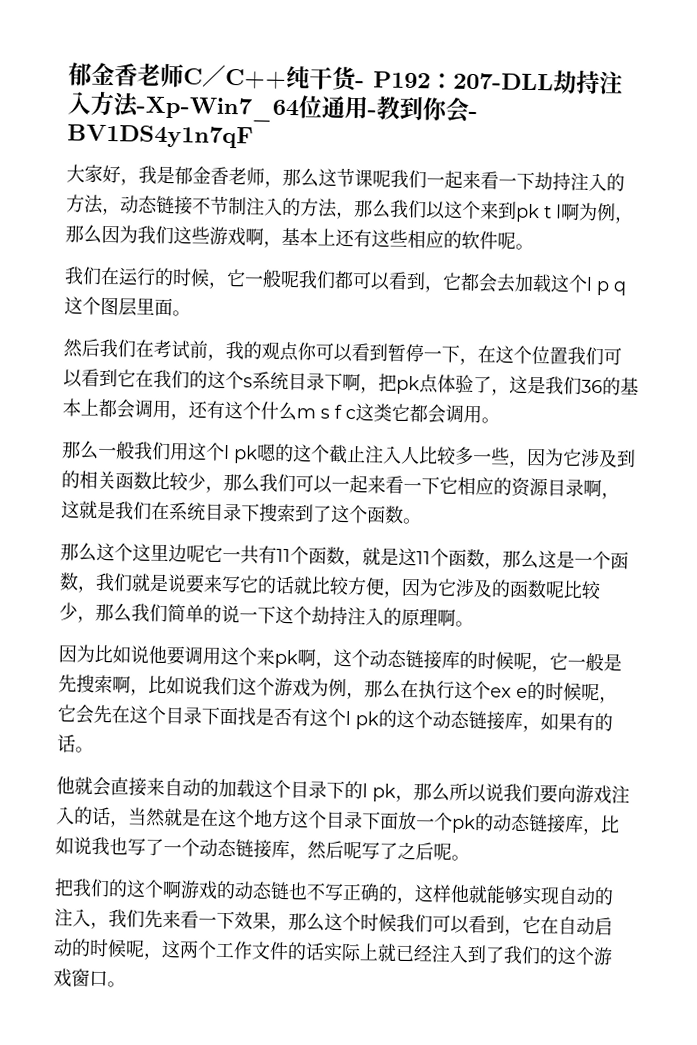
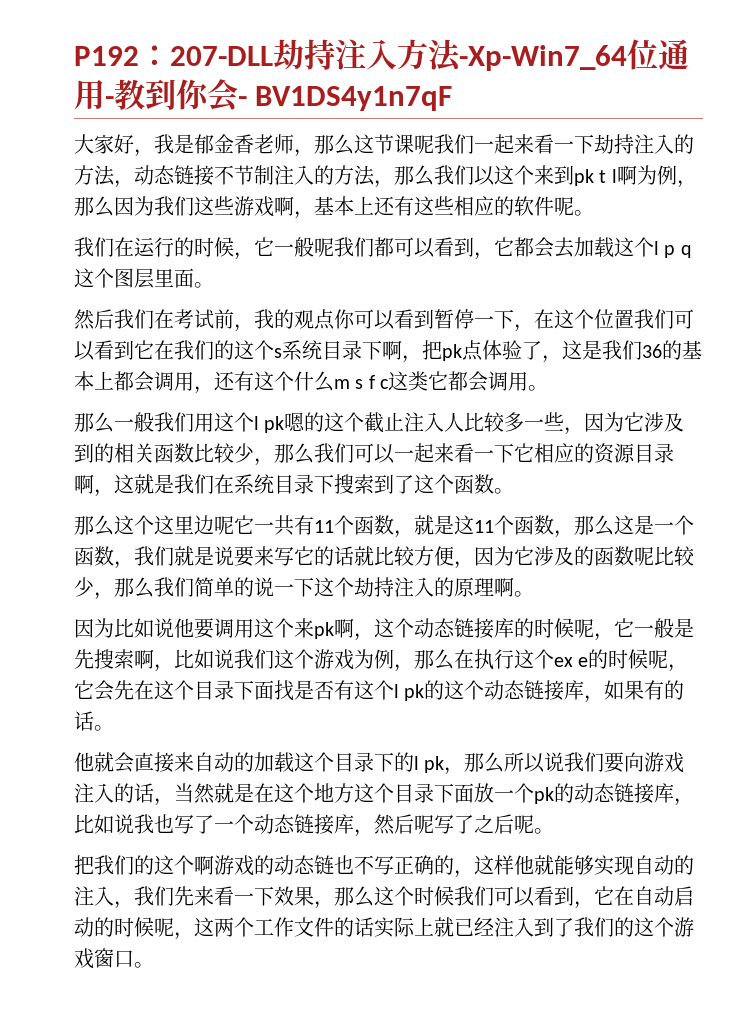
- 郁金香老师C／C++纯干货- P192：207-DLL劫持注入方法-Xp-Win7_64位通用-教到你会- BV1DS4y1n7qF
+ P192：207-DLL劫持注入方法-Xp-Win7_64位通用-教到你会- BV1DS4y1n7qF

